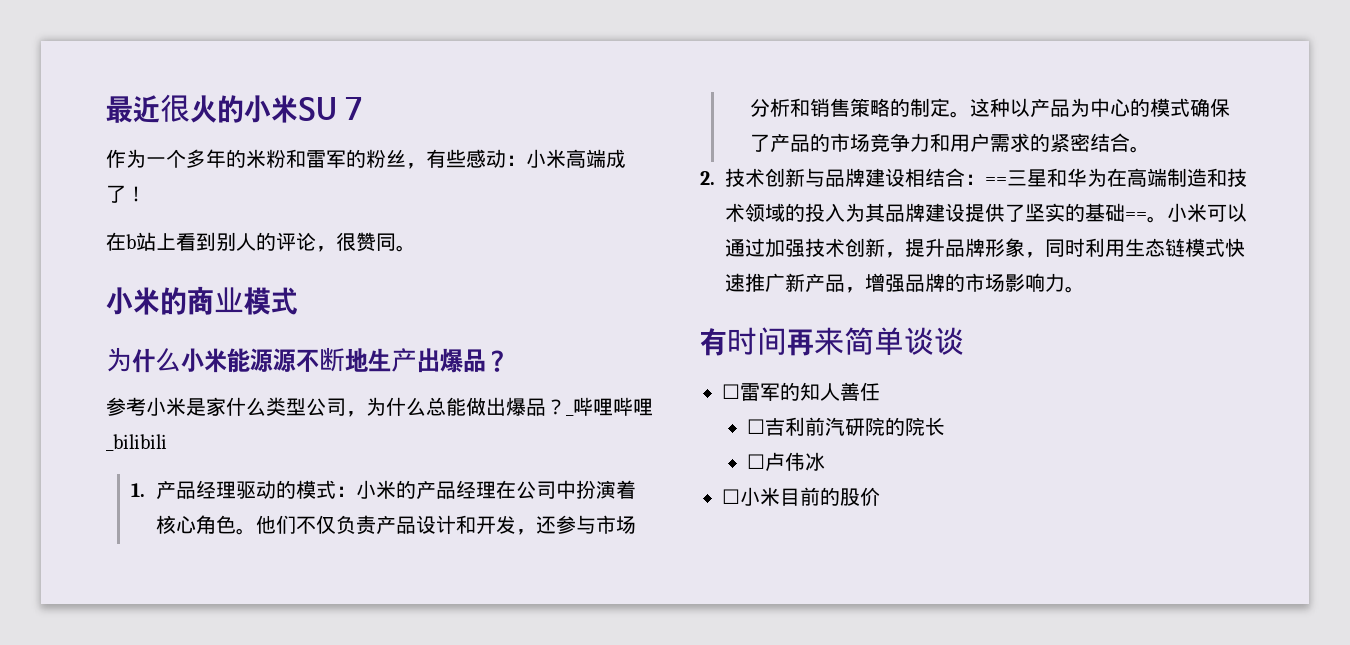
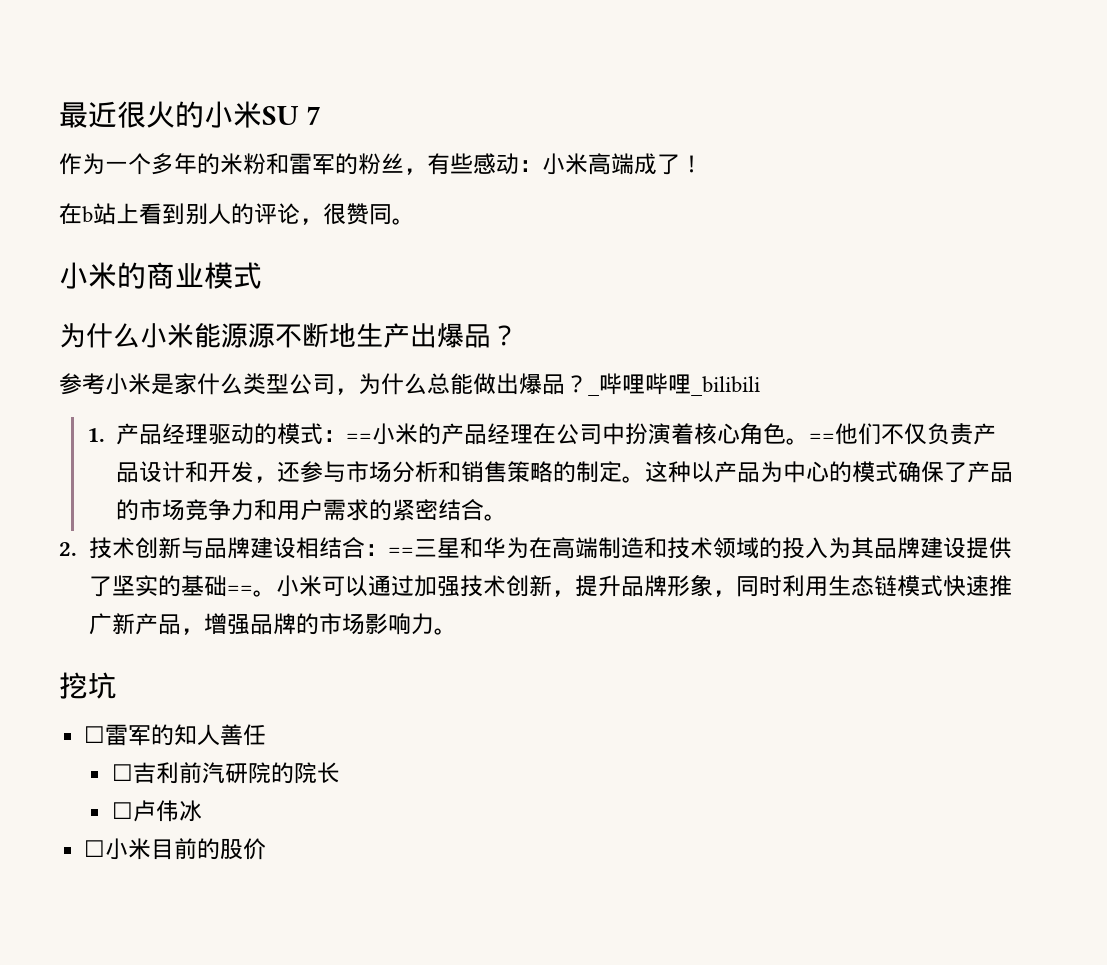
- 1.产品经理驱动的模式：小米的产品经理在公司中扮演着核心角色。
+ 1.产品经理驱动的模式：==小米的产品经理在公司中扮演着核心角色。
- 他们不仅负责产品设计和开发，还参与市场分析和销售策略的制定。
+ ==他们不仅负责产品设计和开发，还参与市场分析和销售策略的制定。
- 有时间再来简单谈谈
+ 挖坑

